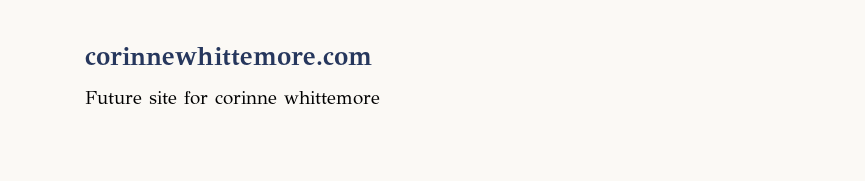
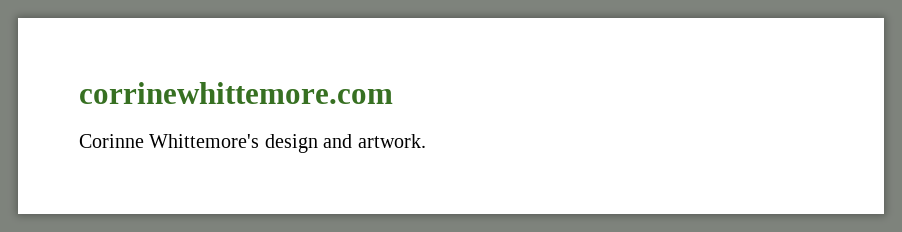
- corinnewhittemore.com
- Future site for corinne whittemore
+ corrinewhittemore.com
+ Corinne Whittemore's design and artwork.

